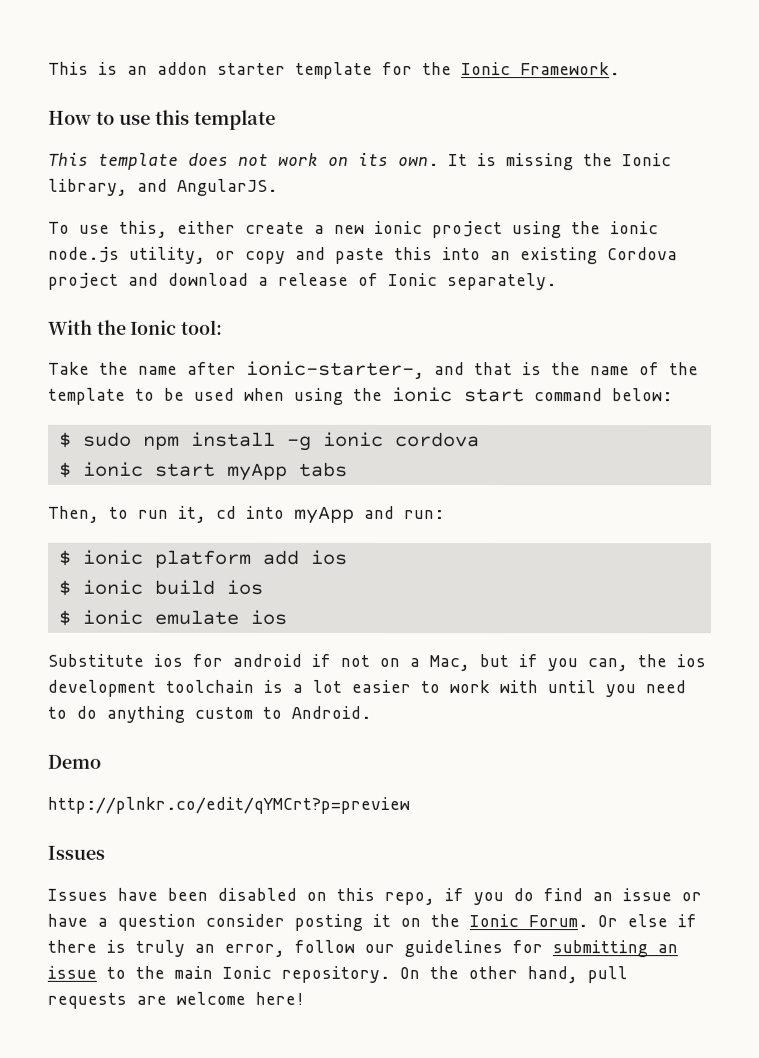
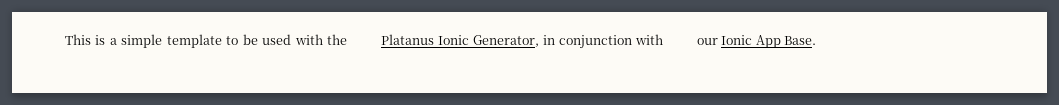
- This is an addon starter template for the Ionic Framework.
- How to use this template
- This template does not work on its own. It is missing the Ionic library, and AngularJS.
- To use this, either create a new ionic project using the ionic node.js utility, or copy and paste this into an existing Cordova project and download a release of Ionic separately.
- With the Ionic tool:
- Take the name after ionic-starter-, and that is the name of the template to be used when using the ionic start command below:
- $ sudo npm install -g ionic cordova
- $ ionic start myApp tabs
- Then, to run it, cd into myApp and run:
- $ ionic platform add ios
- $ ionic build ios
- $ ionic emulate ios
- Substitute ios for android if not on a Mac, but if you can, the ios development toolchain is a lot easier to work with until you need to do anything custom to Android.
- Demo
- http://plnkr.co/edit/qYMCrt?p=preview
- Issues
- Issues have been disabled on this repo, if you do find an issue or have a question consider posting it on the Ionic Forum. Or else if there is truly an error, follow our guidelines for submitting an issue to the main Ionic repository. On the other hand, pull requests are welcome here!
+ This is a simple template to be used with the Platanus Ionic Generator, in conjunction with our Ionic App Base.

